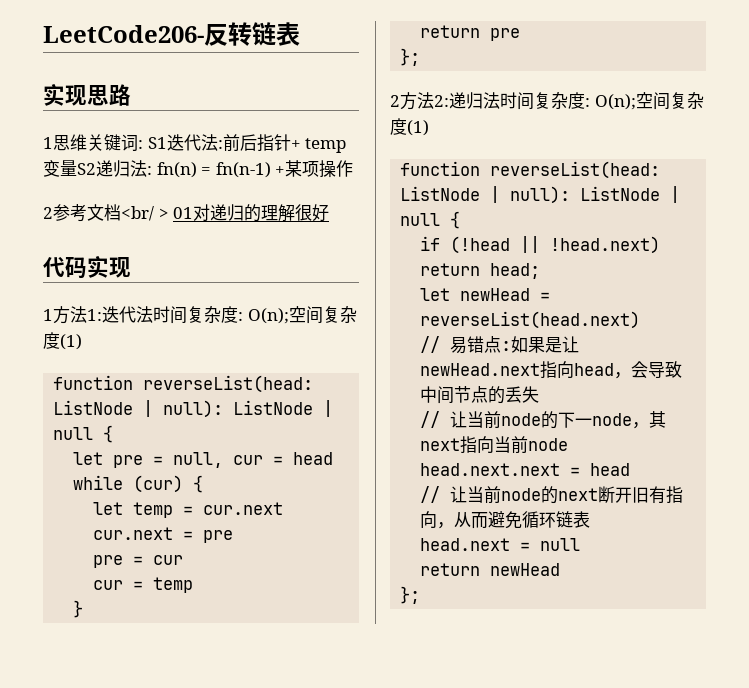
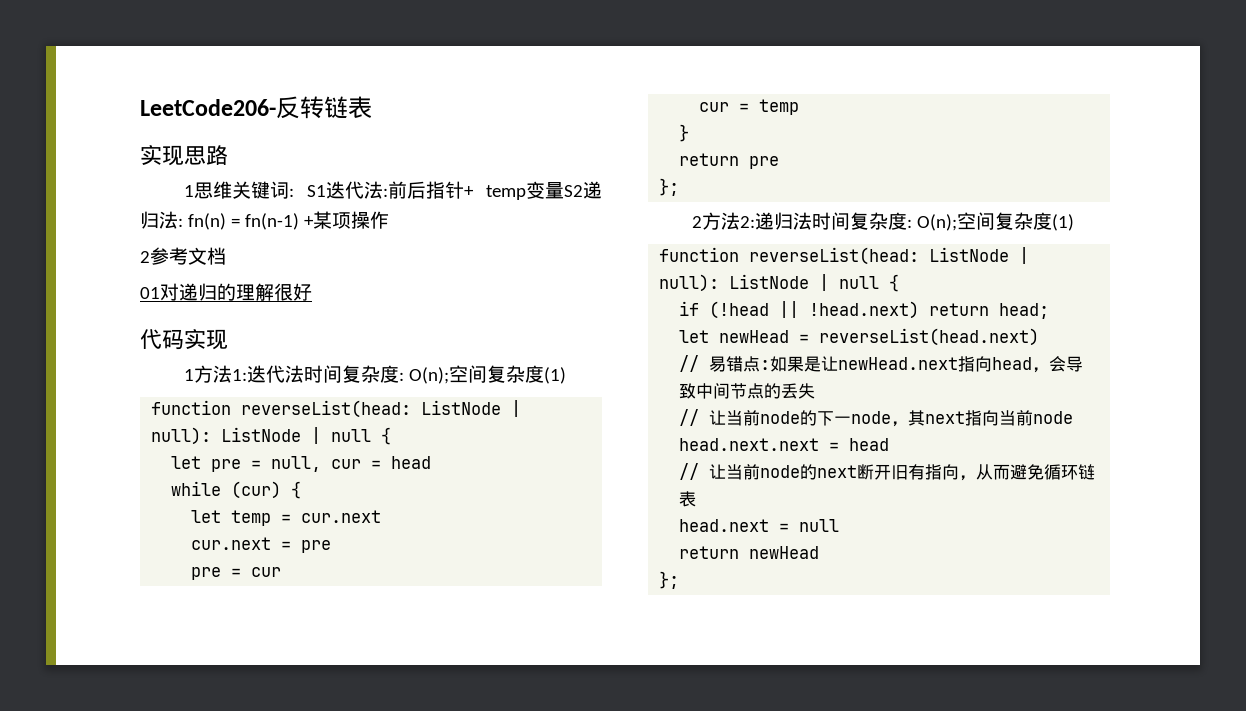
- 2参考文档<br/ > 01对递归的理解很好
+ 2参考文档
+ 01对递归的理解很好

